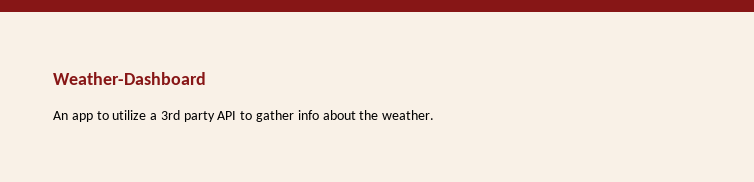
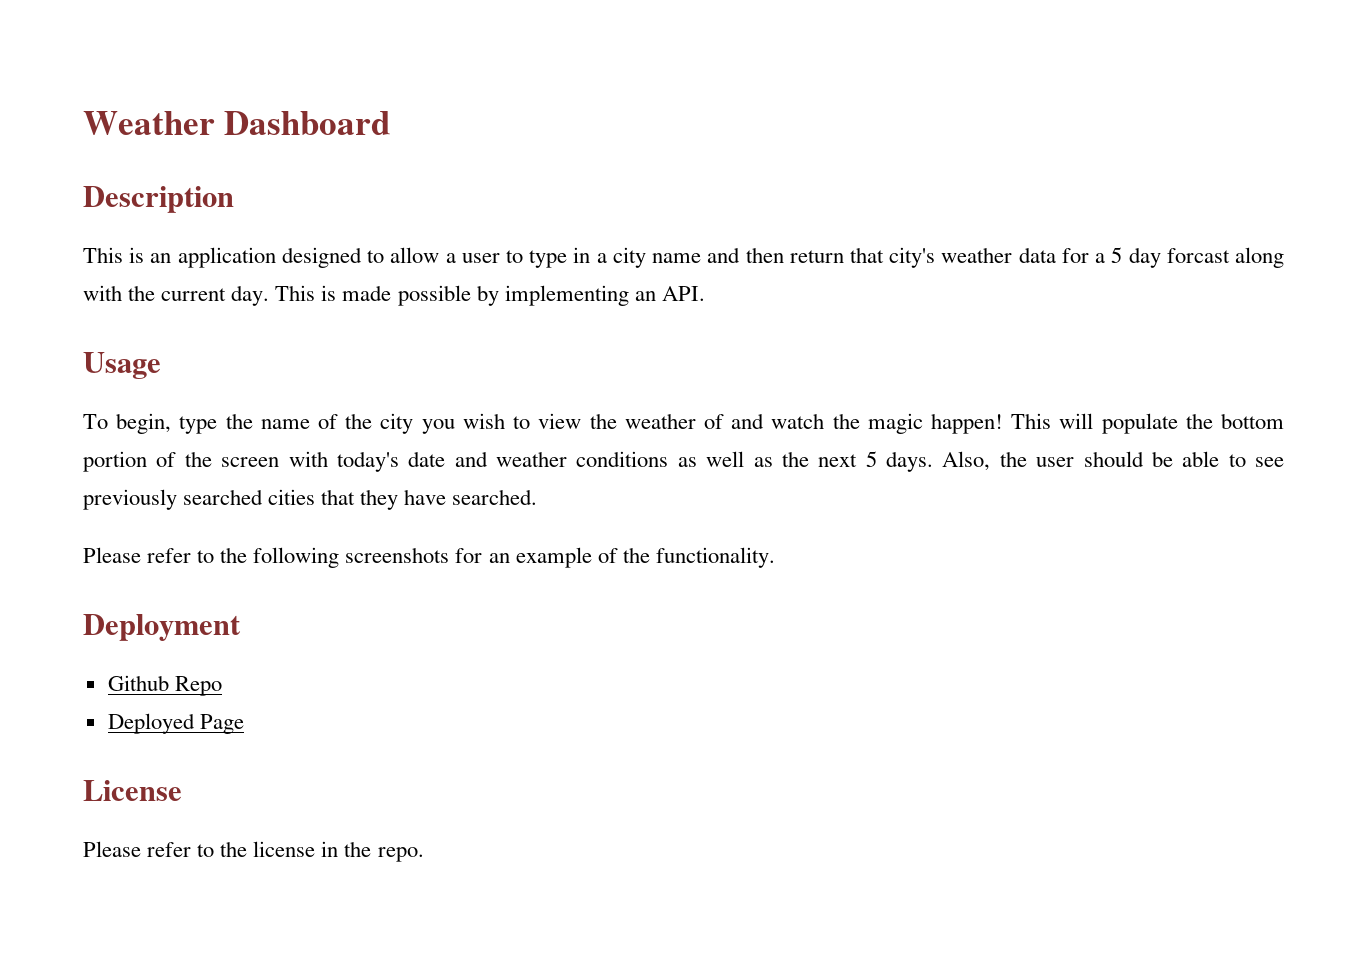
- Weather-Dashboard
- An app to utilize a 3rd party API to gather info about the weather.
+ Weather Dashboard
+ Description
+ This is an application designed to allow a user to type in a city name and then return that city's weather data for a 5 day forcast along with the current day. This is made possible by implementing an API.
+ Usage
+ To begin, type the name of the city you wish to view the weather of and watch the magic happen! This will populate the bottom portion of the screen with today's date and weather conditions as well as the next 5 days. Also, the user should be able to see previously searched cities that they have searched.
+ Please refer to the following screenshots for an example of the functionality.
+ Deployment
+ Github Repo
+ Deployed Page
+ License
+ Please refer to the license in the repo.

